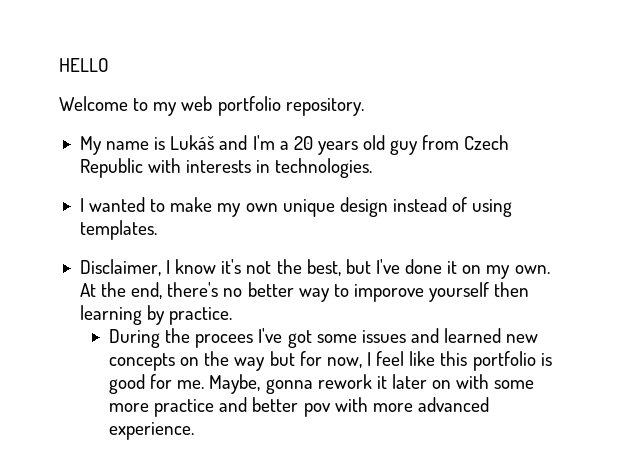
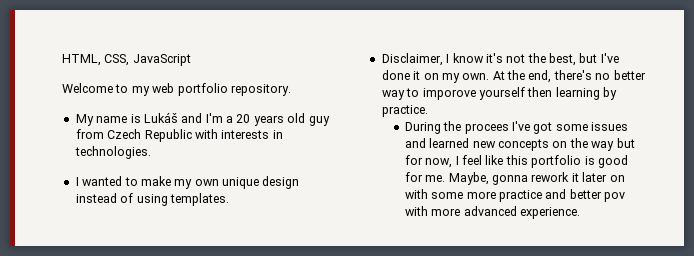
- HELLO
+ HTML, CSS, JavaScript

